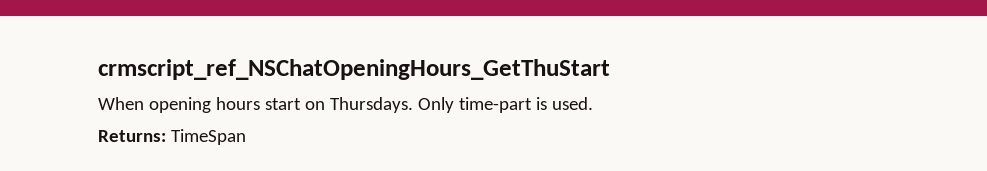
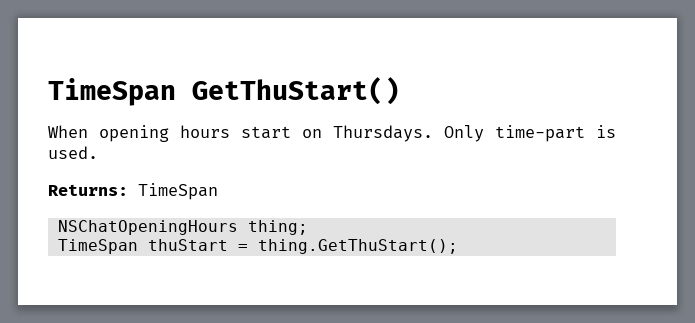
- crmscript_ref_NSChatOpeningHours_GetThuStart
+ TimeSpan GetThuStart()
+ NSChatOpeningHours thing;
+ TimeSpan thuStart = thing.GetThuStart();

